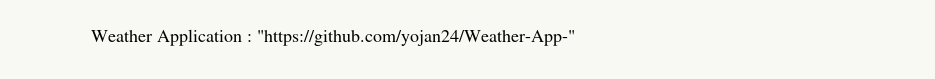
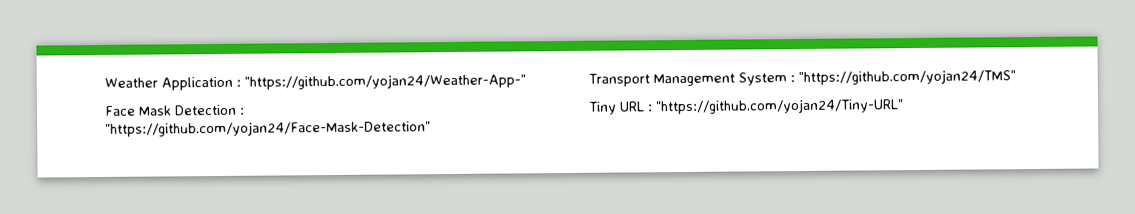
+ Face Mask Detection : "https://github.com/yojan24/Face-Mask-Detection"
+ Transport Management System : "https://github.com/yojan24/TMS"
+ Tiny URL : "https://github.com/yojan24/Tiny-URL"

